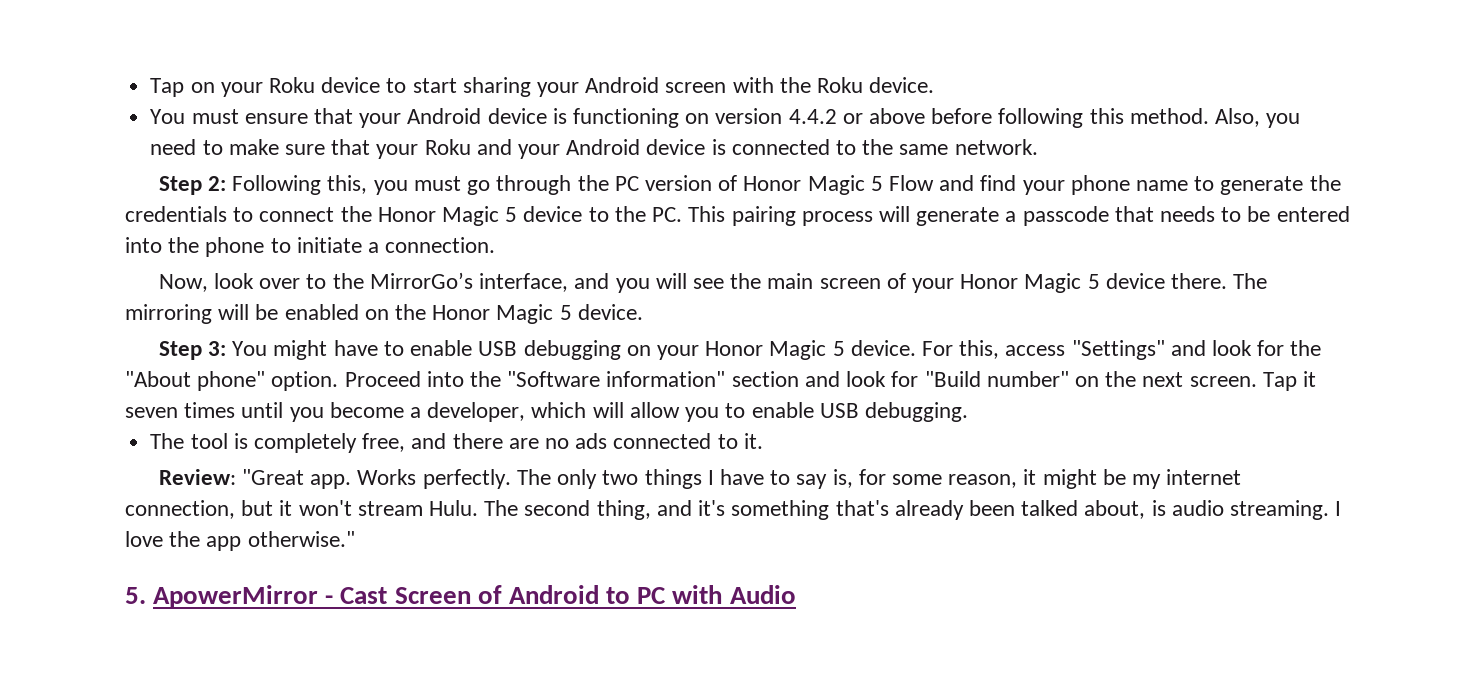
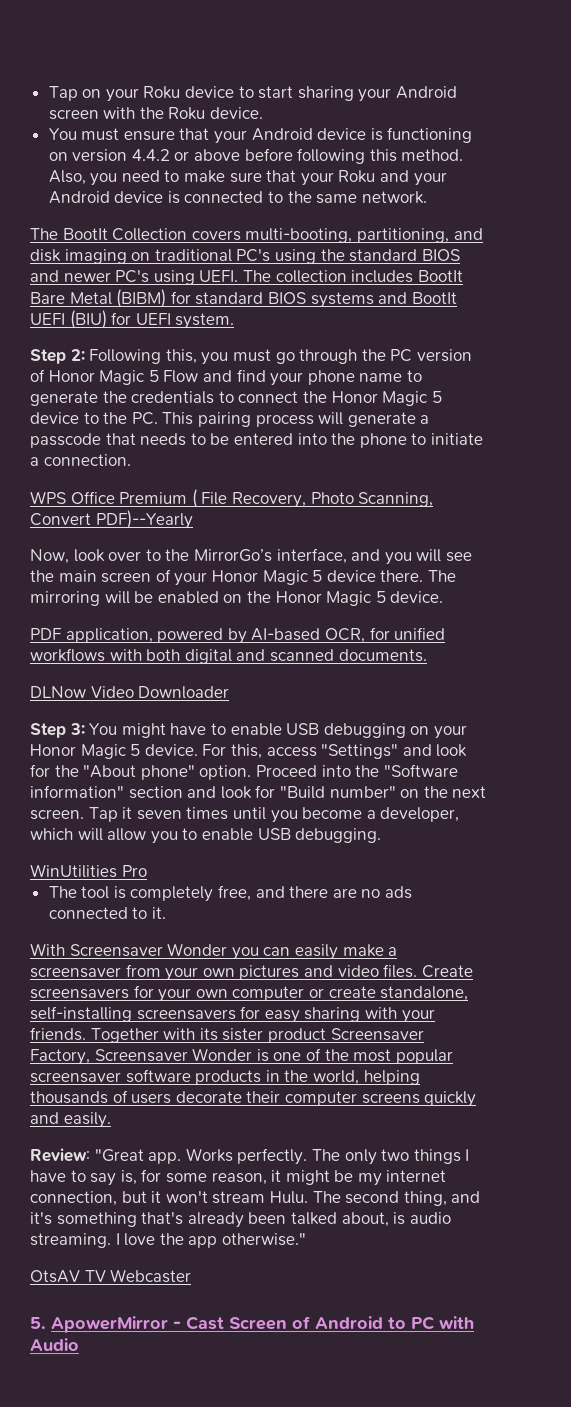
+ The BootIt Collection covers multi-booting, partitioning, and disk imaging on traditional PC's using the standard BIOS and newer PC's using UEFI. The collection includes BootIt Bare Metal (BIBM) for standard BIOS systems and BootIt UEFI (BIU) for UEFI system.
+ WPS Office Premium ( File Recovery, Photo Scanning, Convert PDF)--Yearly
+ PDF application, powered by AI-based OCR, for unified workflows with both digital and scanned documents.
+ DLNow Video Downloader
+ WinUtilities Pro
+ With Screensaver Wonder you can easily make a screensaver from your own pictures and video files. Create screensavers for your own computer or create standalone, self-installing screensavers for easy sharing with your friends. Together with its sister product Screensaver Factory, Screensaver Wonder is one of the most popular screensaver software products in the world, helping thousands of users decorate their computer screens quickly and easily.
+ OtsAV TV Webcaster

